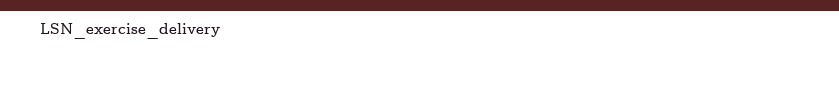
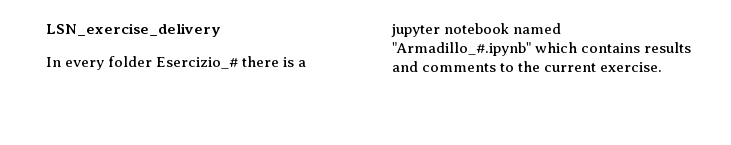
+ In every folder Esercizio_# there is a jupyter notebook named "Armadillo_#.ipynb" which contains results and comments to the current exercise.

